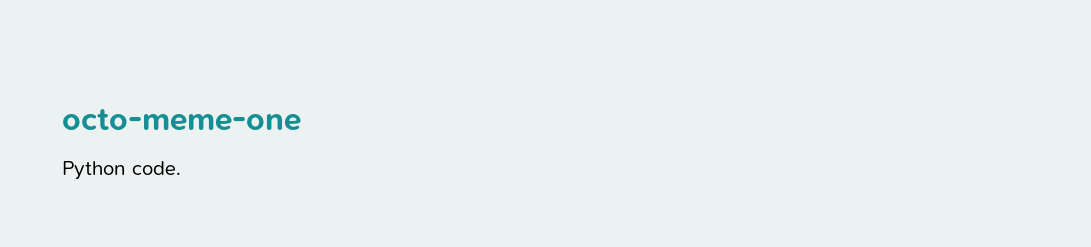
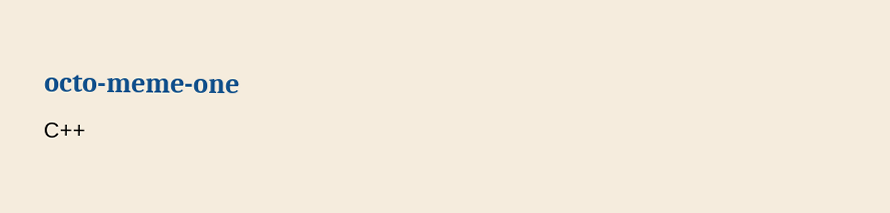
- Python code.
+ C++

